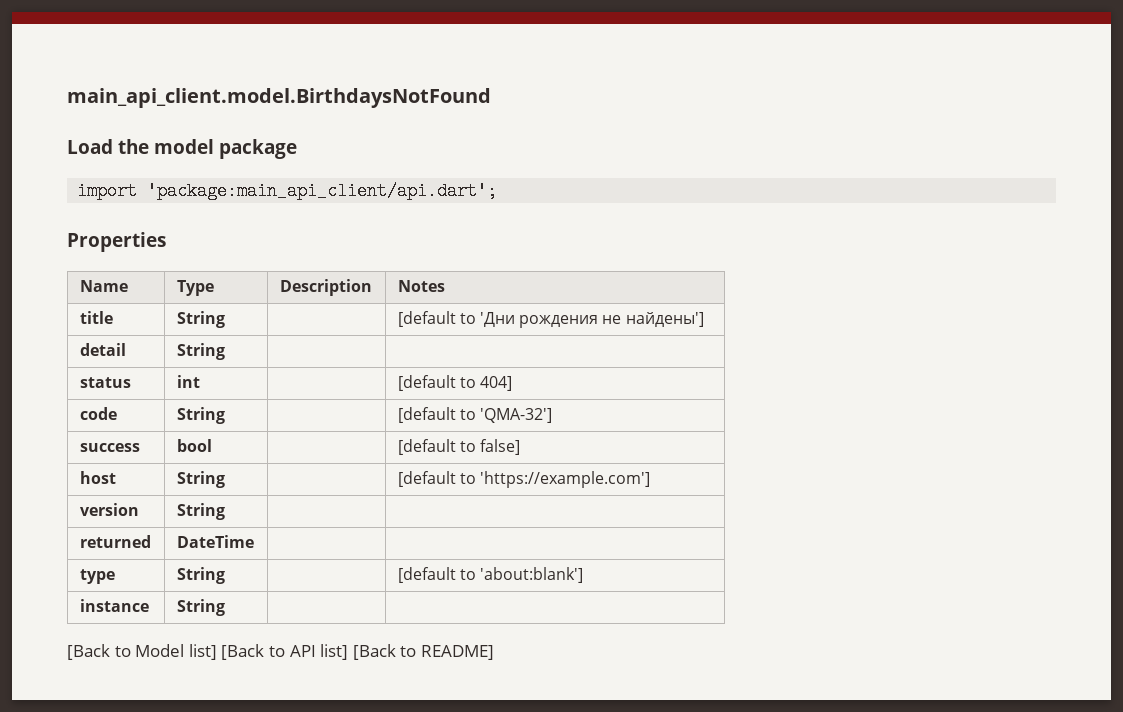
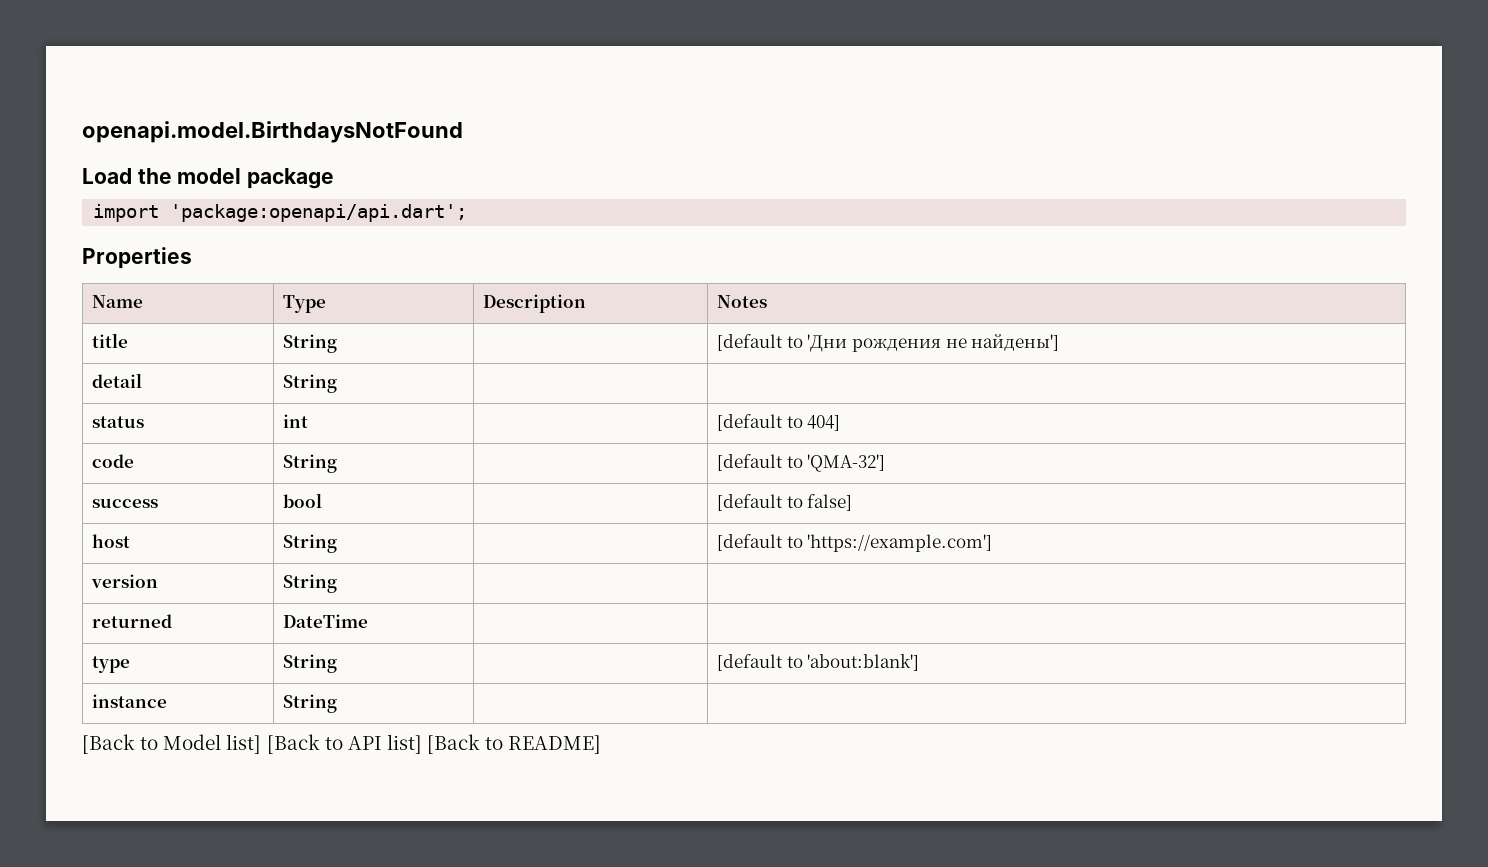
- main_api_client.model.BirthdaysNotFound
+ openapi.model.BirthdaysNotFound
- import 'package:main_api_client/api.dart';
+ import 'package:openapi/api.dart';

